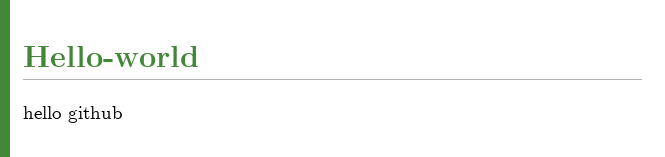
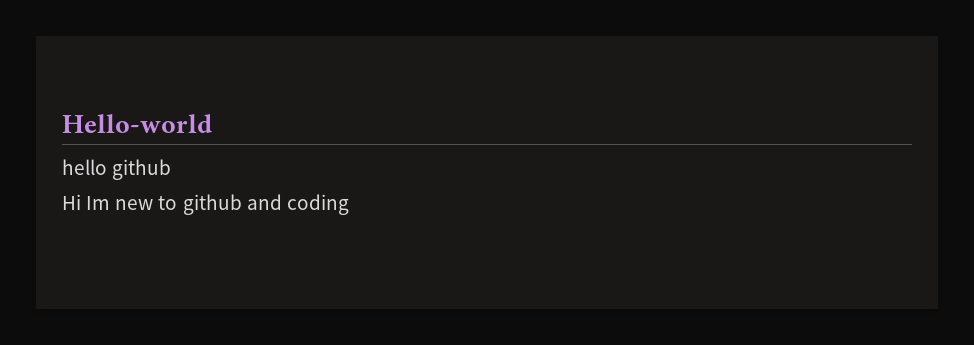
+ Hi Im new to github and coding

